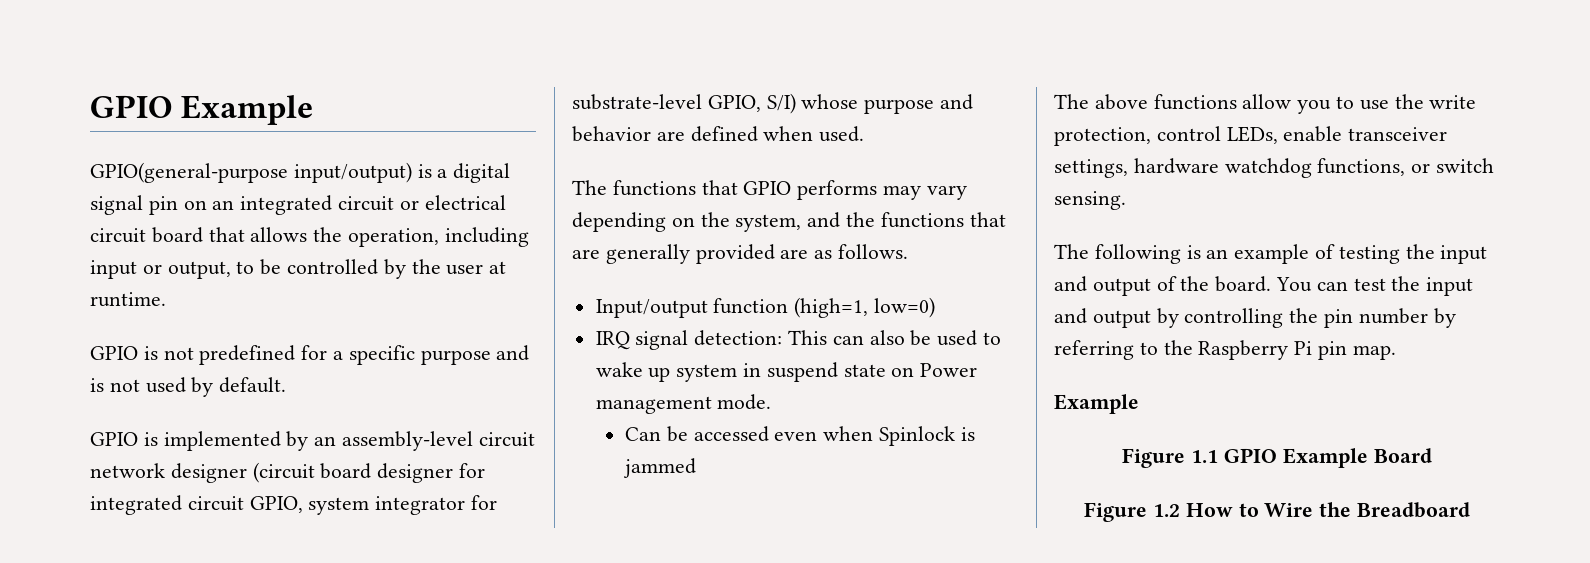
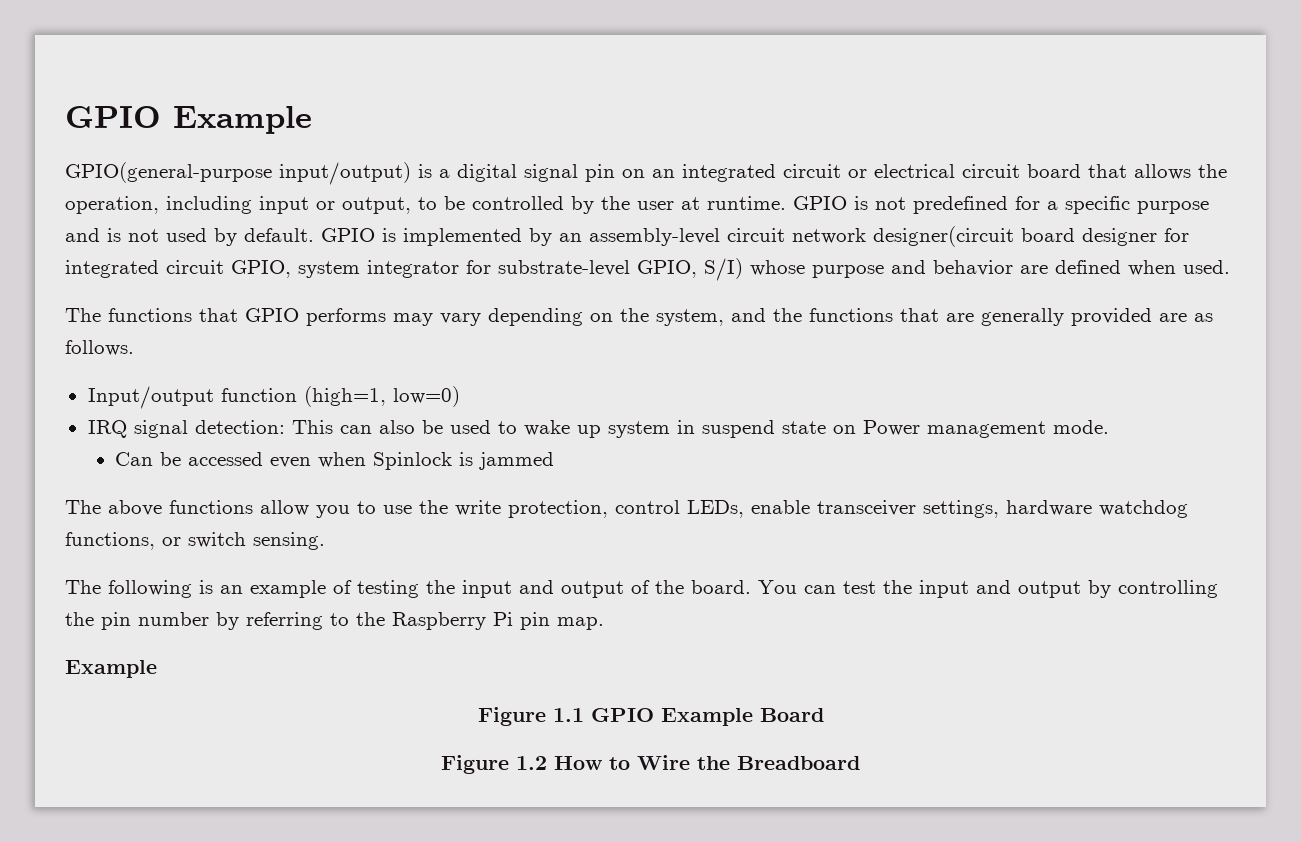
- GPIO(general-purpose input/output) is a digital signal pin on an integrated circuit or electrical circuit board that allows the operation, including input or output, to be controlled by the user at runtime.
- GPIO is not predefined for a specific purpose and is not used by default.
- GPIO is implemented by an assembly-level circuit network designer (circuit board designer for integrated circuit GPIO, system integrator for substrate-level GPIO, S/I) whose purpose and behavior are defined when used.
+ GPIO(general-purpose input/output) is a digital signal pin on an integrated circuit or electrical circuit board that allows the operation, including input or output, to be controlled by the user at runtime. GPIO is not predefined for a specific purpose and is not used by default. GPIO is implemented by an assembly-level circuit network designer(circuit board designer for integrated circuit GPIO, system integrator for substrate-level GPIO, S/I) whose purpose and behavior are defined when used.

